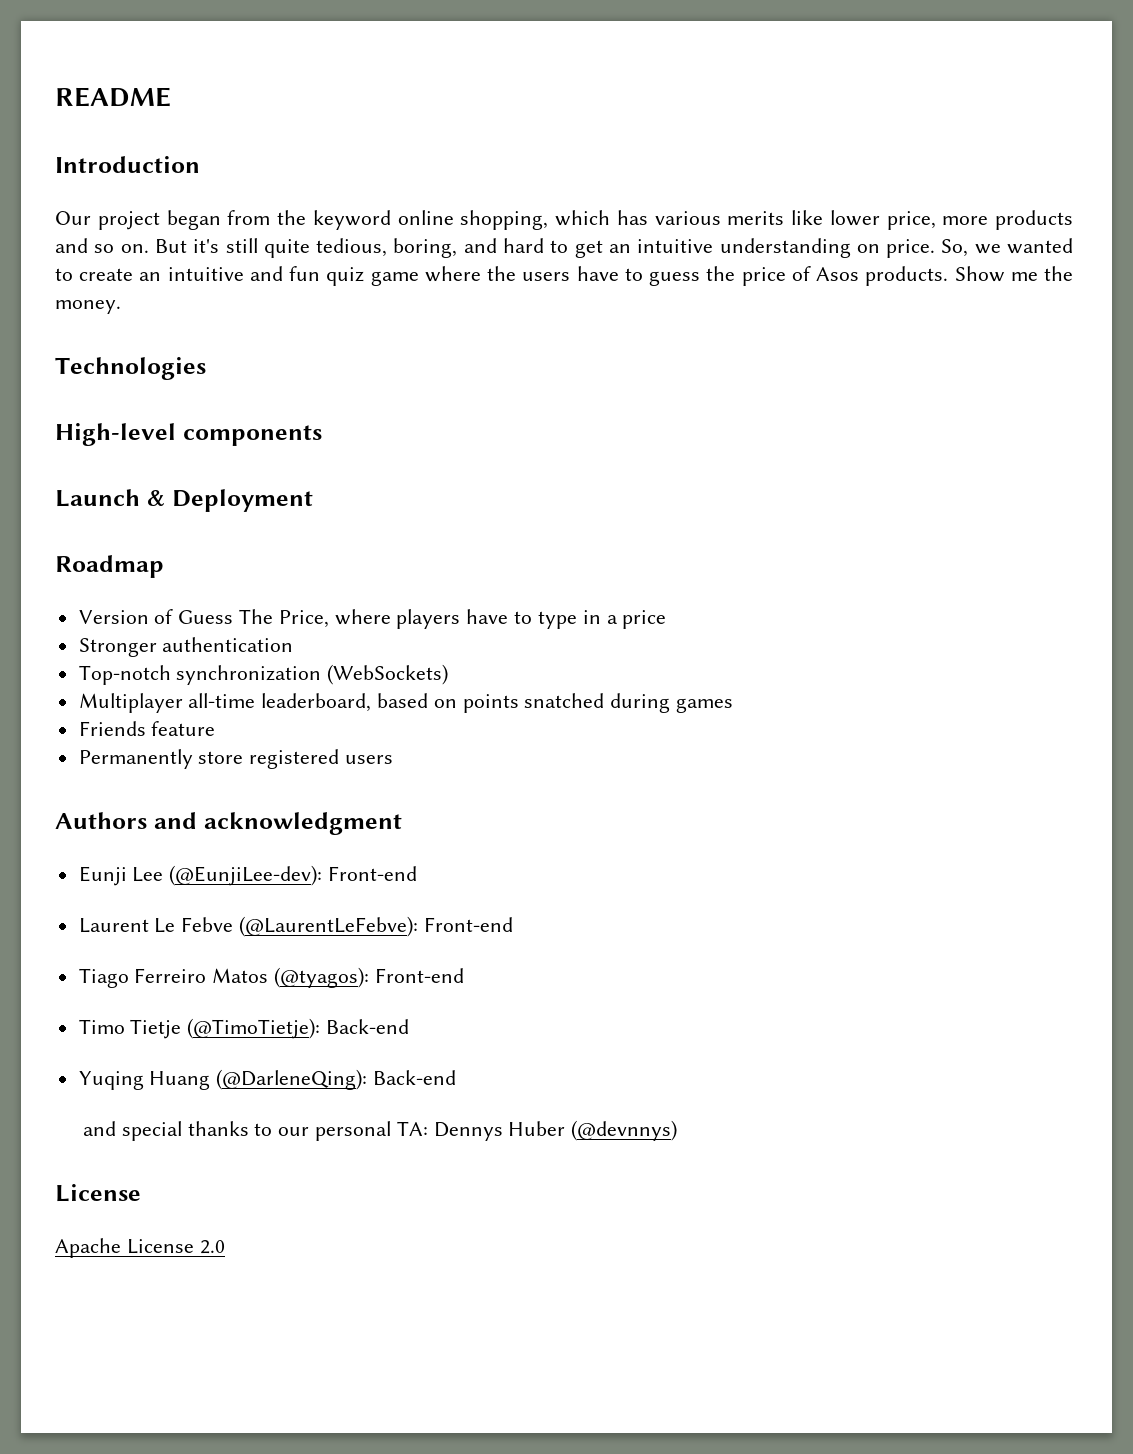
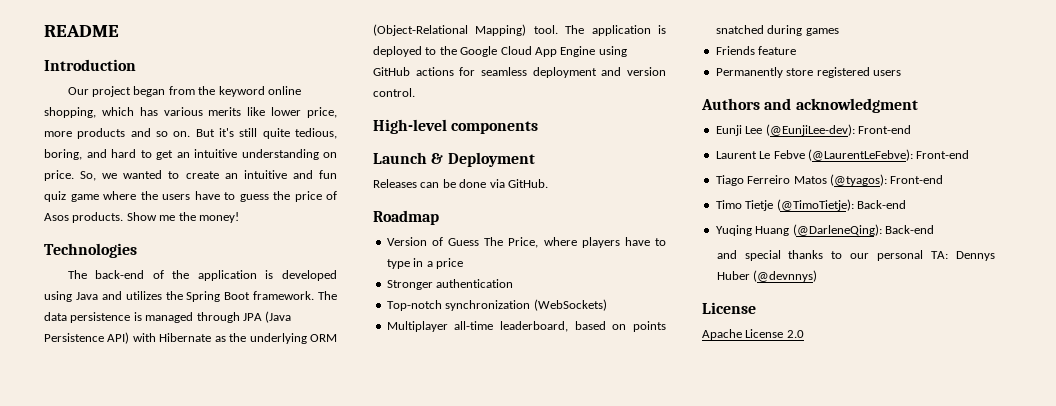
- Show me the money.
+ Show me the money!
+ The back-end of the application is developed using Java and utilizes the Spring Boot framework. The data persistence is managed through JPA (Java Persistence API) with Hibernate as the underlying ORM (Object-Relational Mapping) tool. The application is deployed to the Google Cloud App Engine using GitHub actions for seamless deployment and version control.
+ Releases can be done via GitHub.

